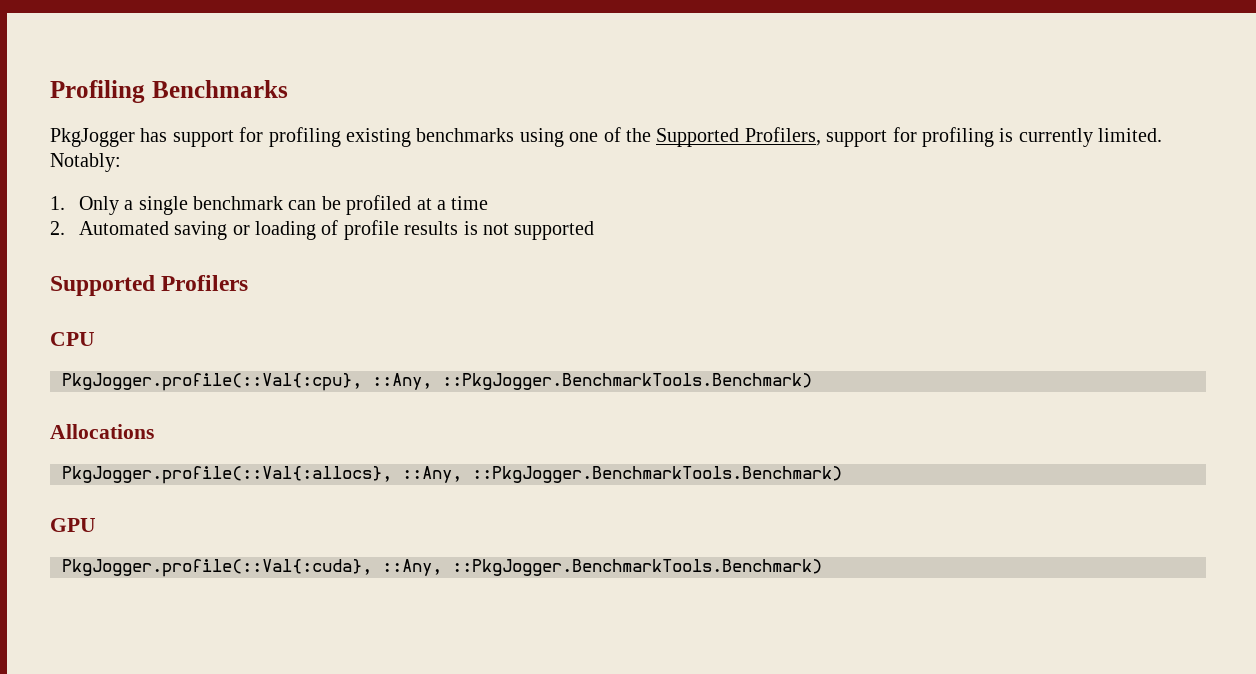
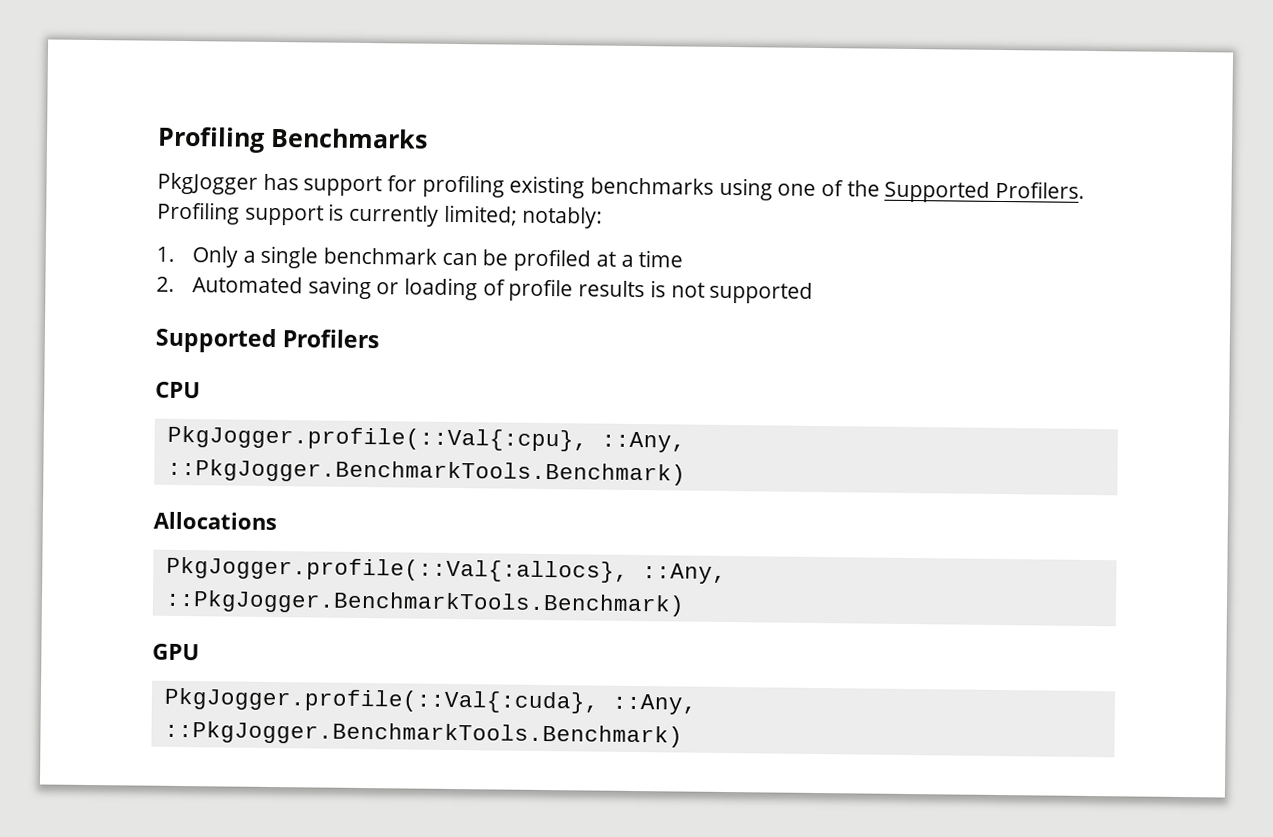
- PkgJogger has support for profiling existing benchmarks using one of the Supported Profilers, support for profiling is currently limited. Notably:
+ PkgJogger has support for profiling existing benchmarks using one of the Supported Profilers. Profiling support is currently limited; notably:

